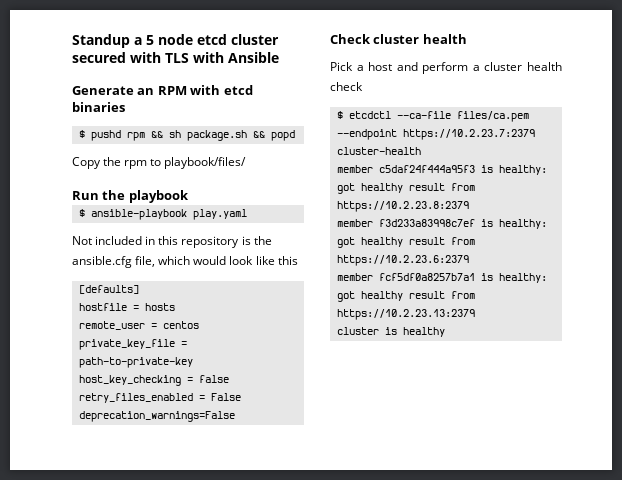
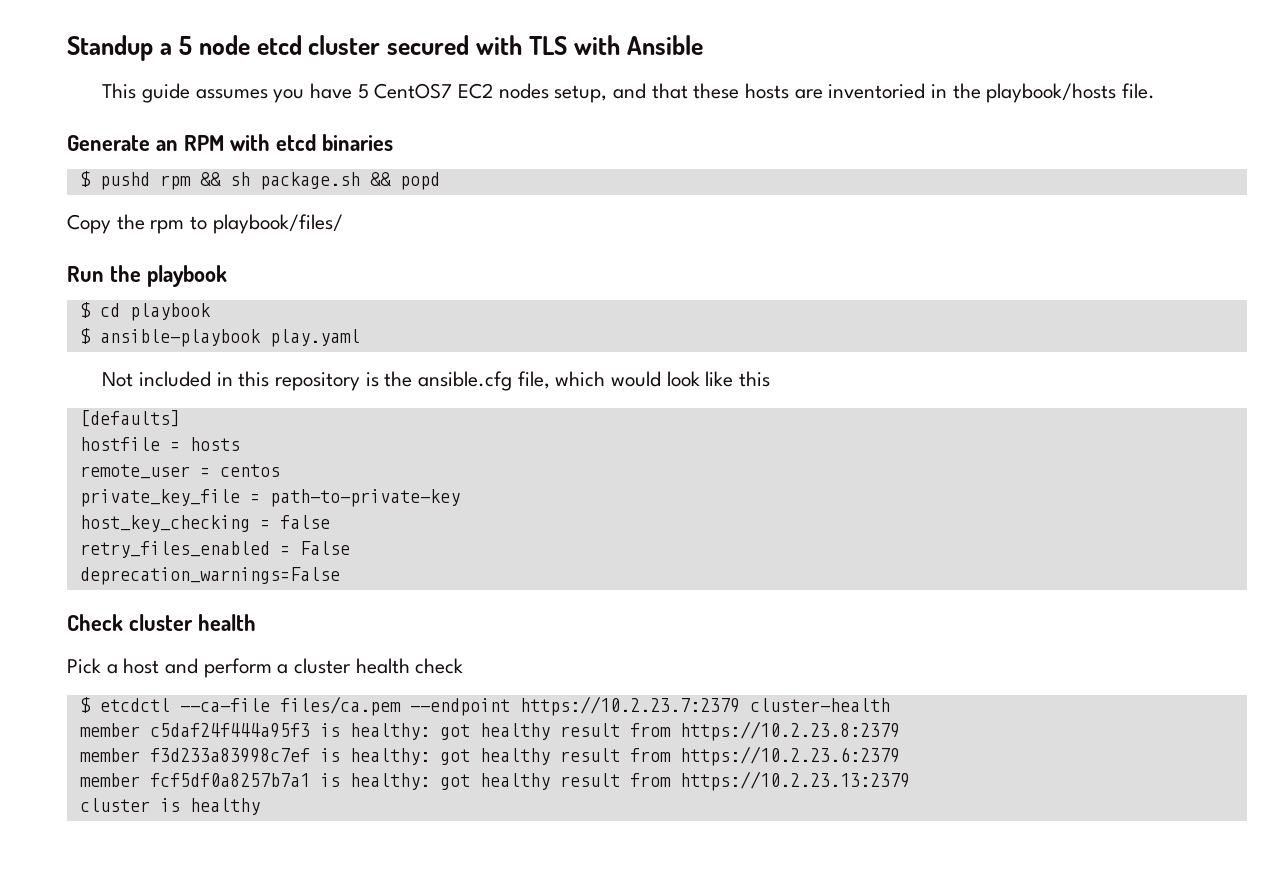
+ This guide assumes you have 5 CentOS7 EC2 nodes setup, and that these hosts are inventoried in the playbook/hosts file.
+ $ cd playbook

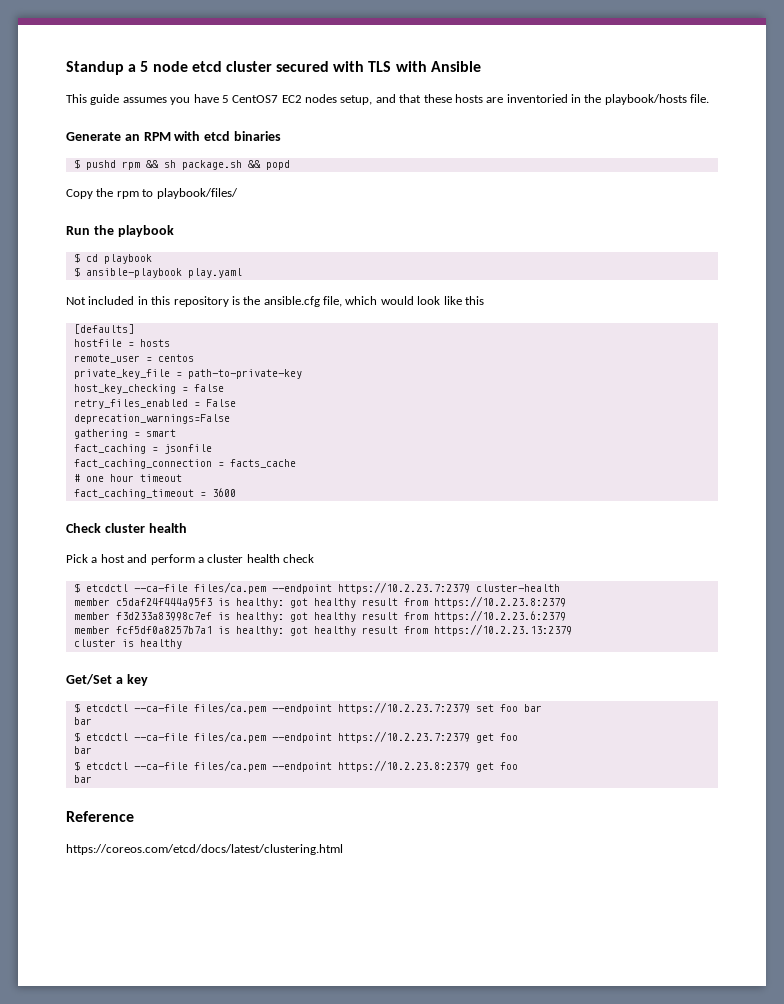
+ gathering = smart
+ fact_caching = jsonfile
+ fact_caching_connection = facts_cache
+ # one hour timeout
+ fact_caching_timeout = 3600
+ Get/Set a key
+ $ etcdctl --ca-file files/ca.pem --endpoint https://10.2.23.7:2379 set foo bar
+ bar
+ $ etcdctl --ca-file files/ca.pem --endpoint https://10.2.23.7:2379 get foo
+ bar
+ $ etcdctl --ca-file files/ca.pem --endpoint https://10.2.23.8:2379 get foo
+ bar
+ Reference
+ https://coreos.com/etcd/docs/latest/clustering.html

